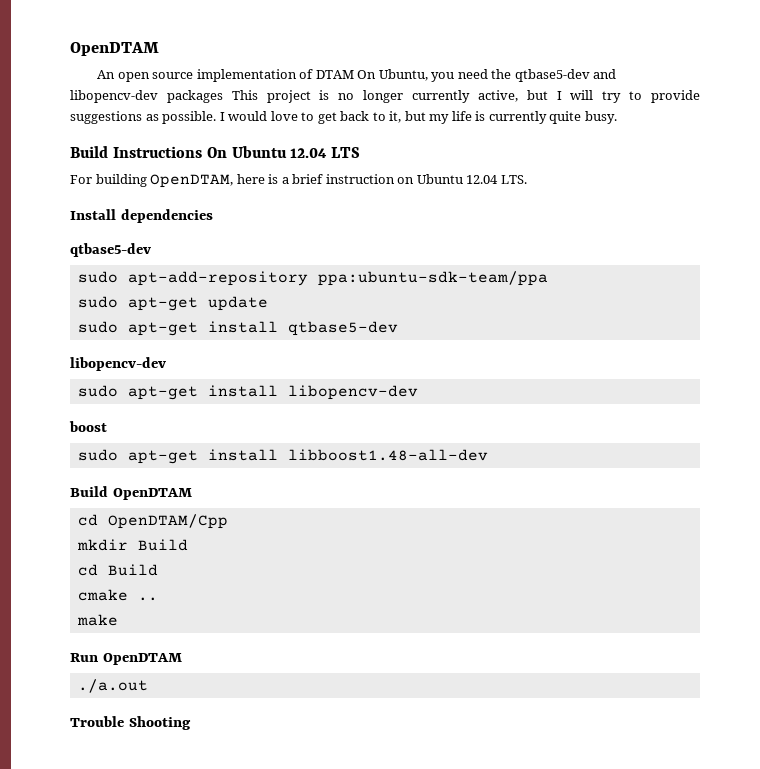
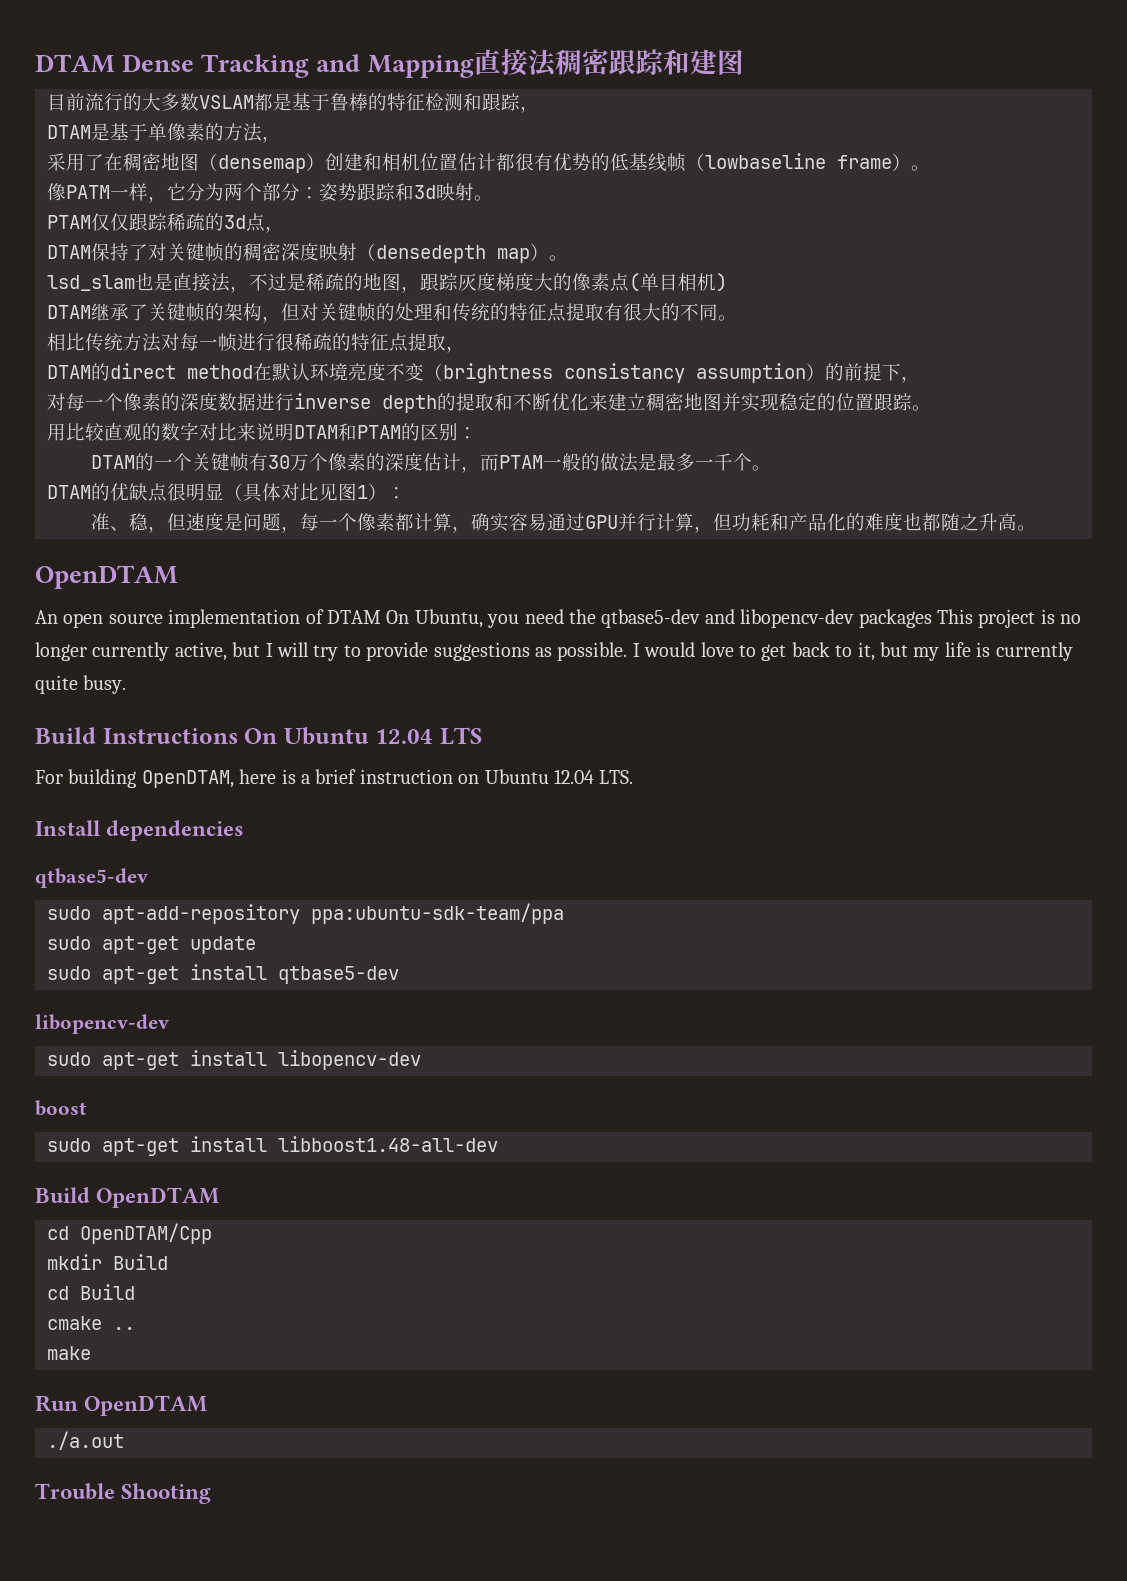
+ DTAM Dense Tracking and Mapping直接法稠密跟踪和建图
+ 目前流行的大多数VSLAM都是基于鲁棒的特征检测和跟踪，
+ DTAM是基于单像素的方法，
+ 采用了在稠密地图（densemap）创建和相机位置估计都很有优势的低基线帧（lowbaseline frame）。
+ 像PATM一样，它分为两个部分：姿势跟踪和3d映射。
+ PTAM仅仅跟踪稀疏的3d点，
+ DTAM保持了对关键帧的稠密深度映射（densedepth map）。
+ lsd_slam也是直接法，不过是稀疏的地图，跟踪灰度梯度大的像素点(单目相机)
+ DTAM继承了关键帧的架构，但对关键帧的处理和传统的特征点提取有很大的不同。
+ 相比传统方法对每一帧进行很稀疏的特征点提取，
+ DTAM的direct method在默认环境亮度不变（brightness consistancy assumption）的前提下，
+ 对每一个像素的深度数据进行inverse depth的提取和不断优化来建立稠密地图并实现稳定的位置跟踪。
+ 用比较直观的数字对比来说明DTAM和PTAM的区别：
+ DTAM的一个关键帧有30万个像素的深度估计，而PTAM一般的做法是最多一千个。
+ DTAM的优缺点很明显（具体对比见图1）：
+ 准、稳，但速度是问题，每一个像素都计算，确实容易通过GPU并行计算，但功耗和产品化的难度也都随之升高。

